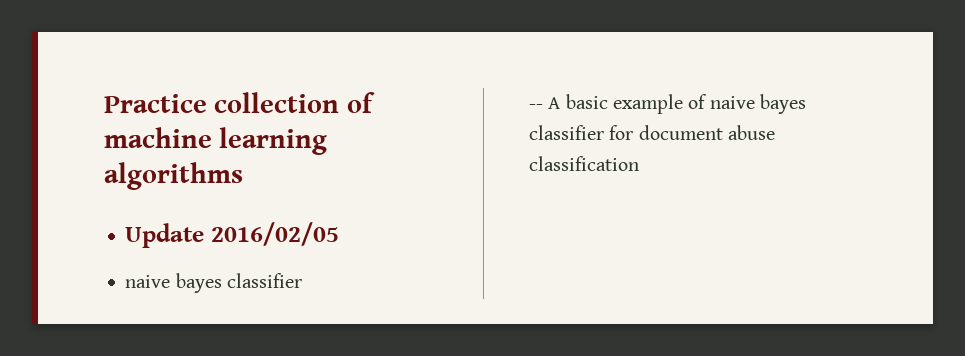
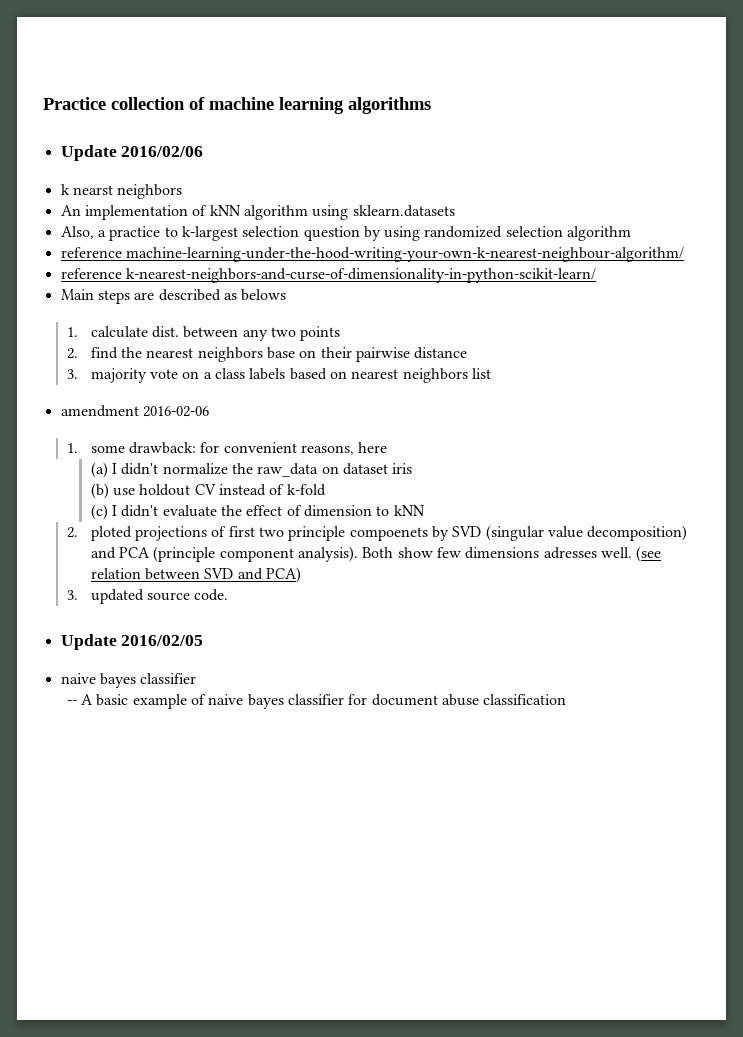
+ Update 2016/02/06
+ k nearst neighbors
+ An implementation of kNN algorithm using sklearn.datasets
+ Also, a practice to k-largest selection question by using randomized selection algorithm
+ reference machine-learning-under-the-hood-writing-your-own-k-nearest-neighbour-algorithm/
+ reference k-nearest-neighbors-and-curse-of-dimensionality-in-python-scikit-learn/
+ Main steps are described as belows
+ 1. calculate dist. between any two points
+ 2. find the nearest neighbors base on their pairwise distance
+ 3. majority vote on a class labels based on nearest neighbors list
+ amendment 2016-02-06
+ 1. some drawback: for convenient reasons, here
+ (a) I didn't normalize the raw_data on dataset iris
+ (b) use holdout CV instead of k-fold
+ (c) I didn't evaluate the effect of dimension to kNN
+ 2. ploted projections of first two principle compoenets by SVD (singular value decomposition) and PCA (principle component analysis). Both show few dimensions adresses well. (see relation between SVD and PCA)
+ 3. updated source code.

